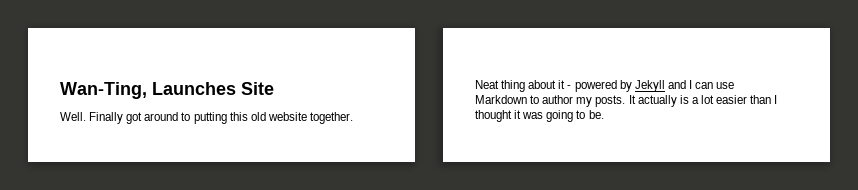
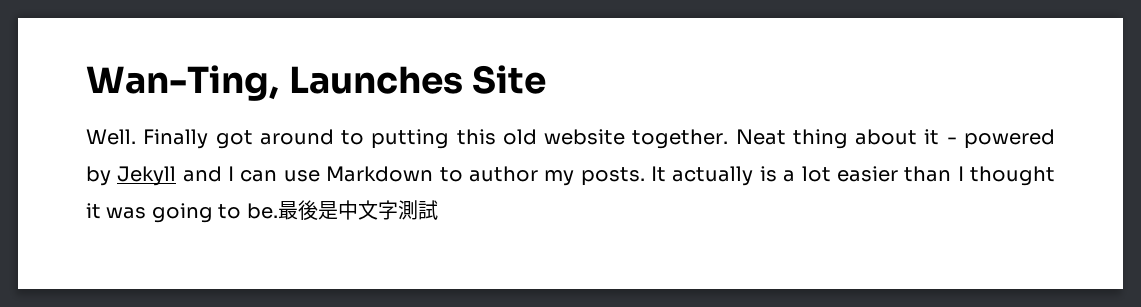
+ 最後是中文字測試

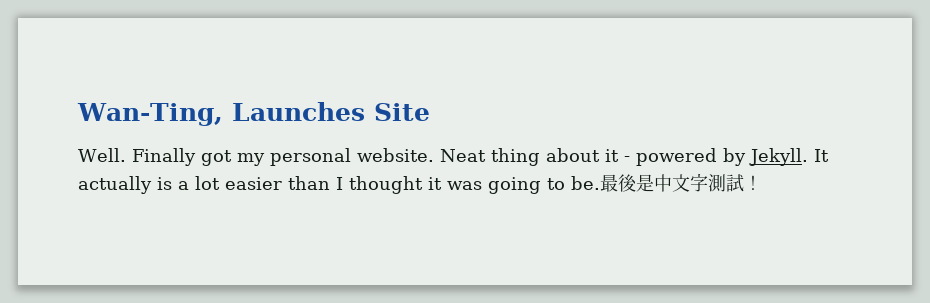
- Finally got around to putting this old website together.
+ Finally got my personal website.
- Neat thing about it - powered by Jekyll and I can use Markdown to author my posts.
+ Neat thing about it - powered by Jekyll.
- 最後是中文字測試
+ 最後是中文字測試！

